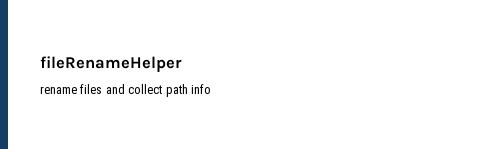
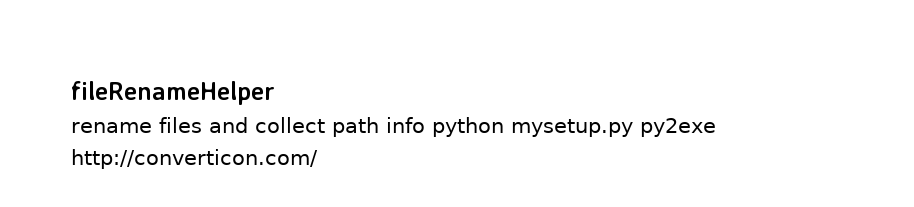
- rename files and collect path info
+ rename files and collect path info python mysetup.py py2exe
+ http://converticon.com/

